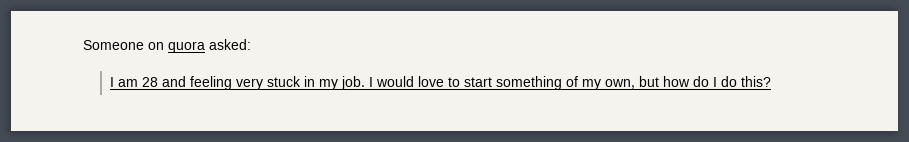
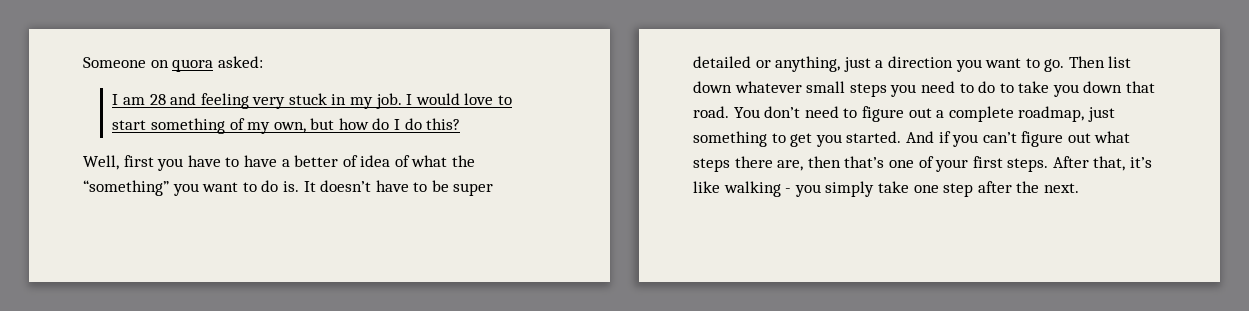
+ Well, first you have to have a better of idea of what the “something” you want to do is. It doesn’t have to be super detailed or anything, just a direction you want to go. Then list down whatever small steps you need to do to take you down that road. You don’t need to figure out a complete roadmap, just something to get you started. And if you can’t figure out what steps there are, then that’s one of your first steps. After that, it’s like walking - you simply take one step after the next.

